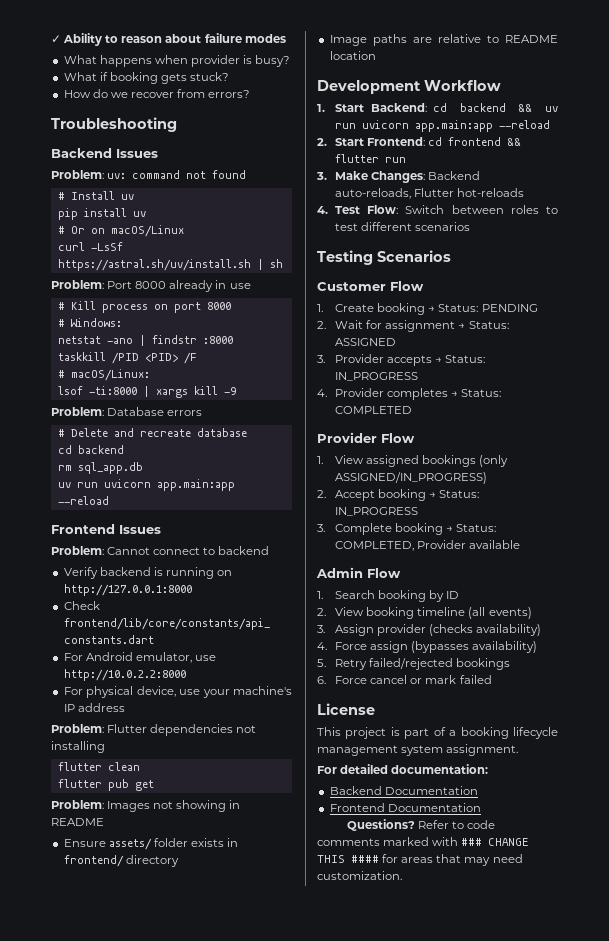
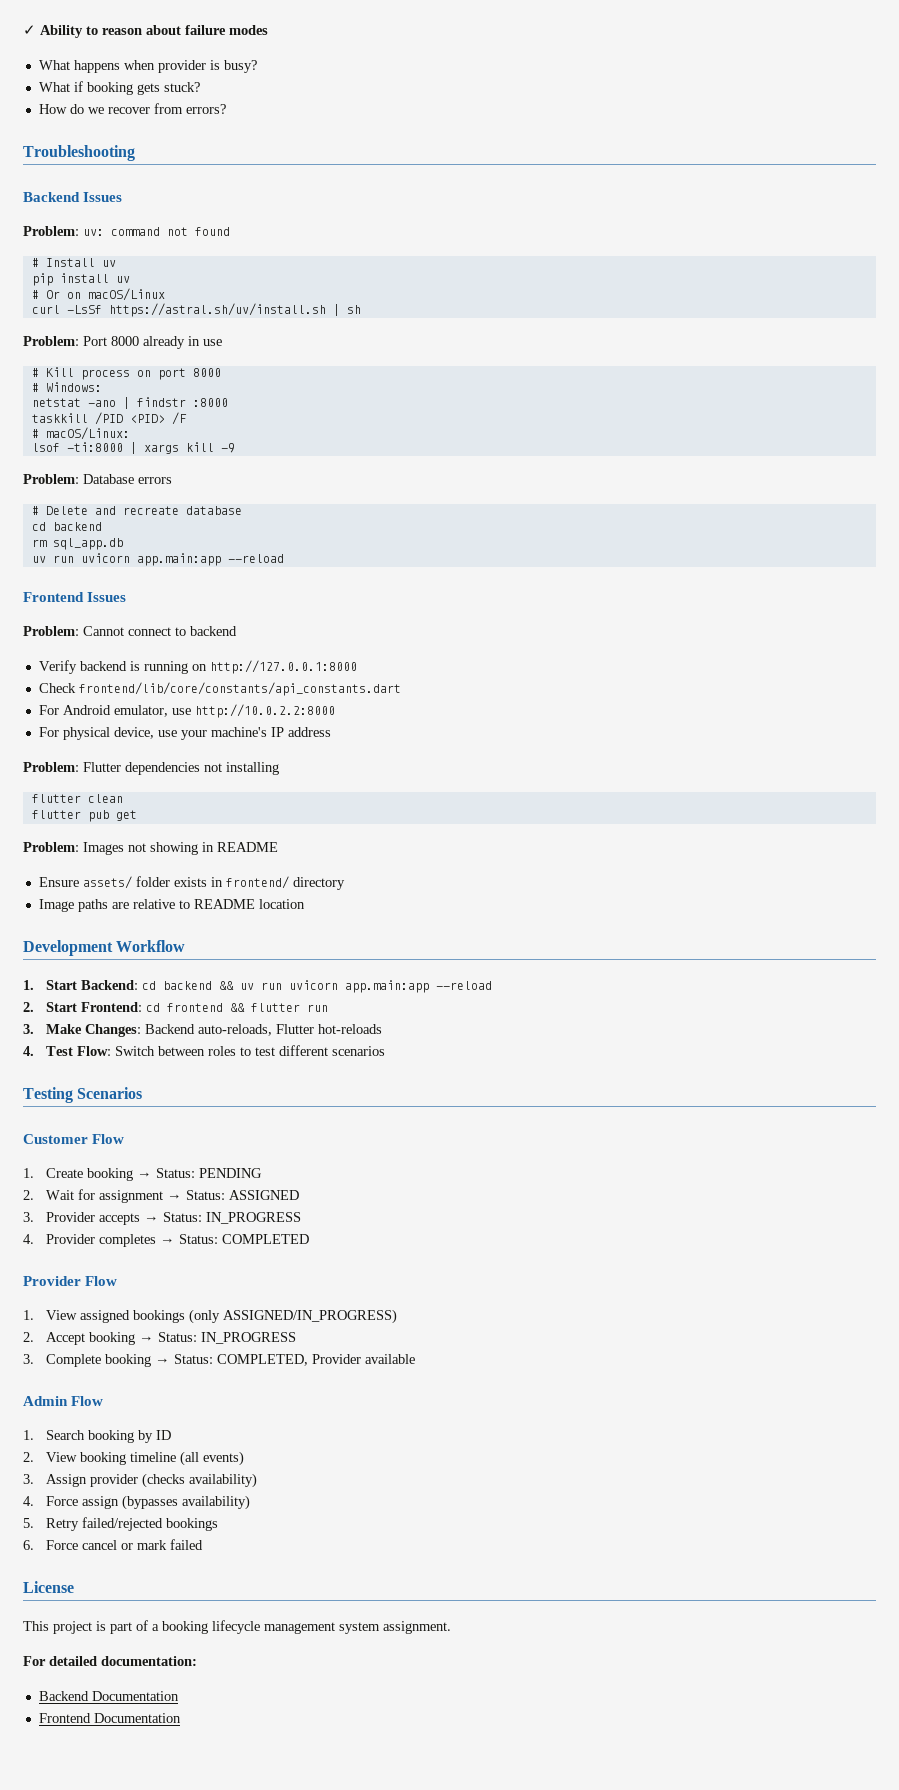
- Questions? Refer to code comments marked with ### CHANGE THIS #### for areas that may need customization.

